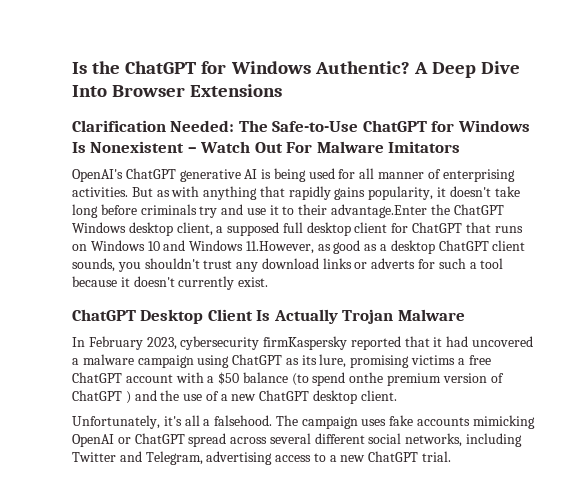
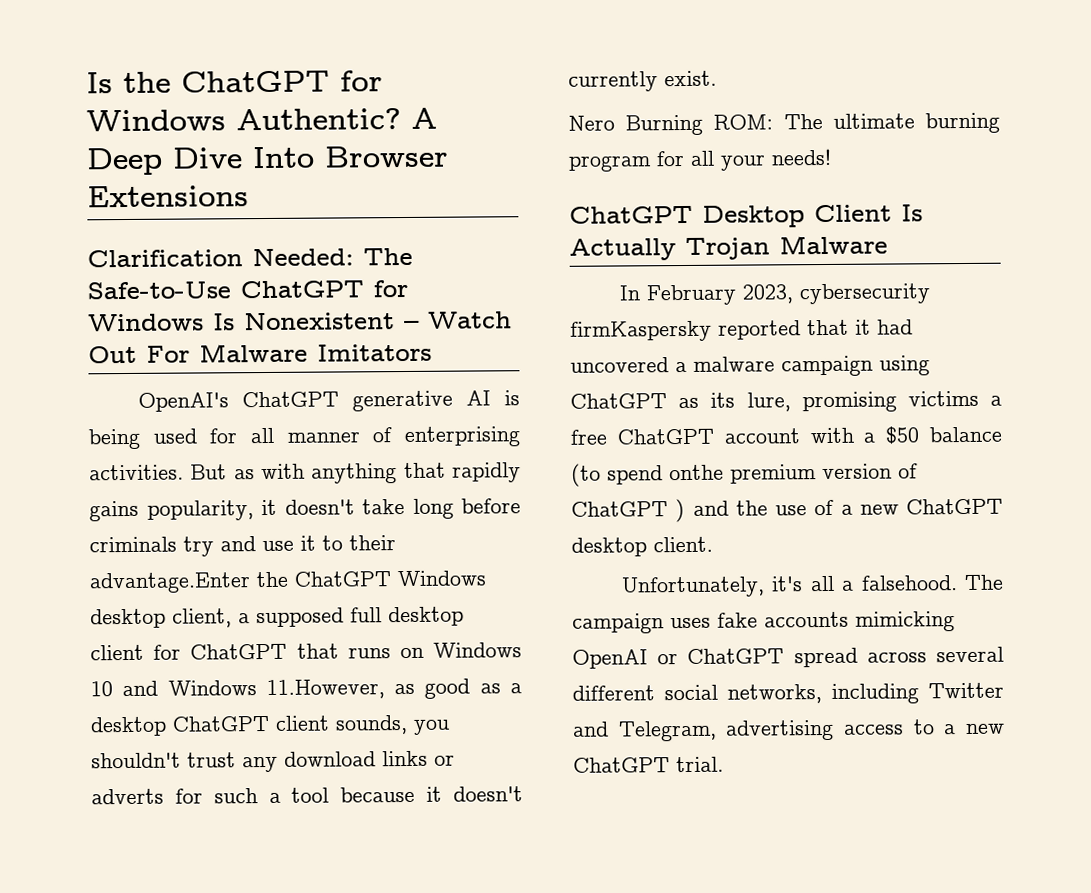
+ Nero Burning ROM: The ultimate burning program for all your needs!

